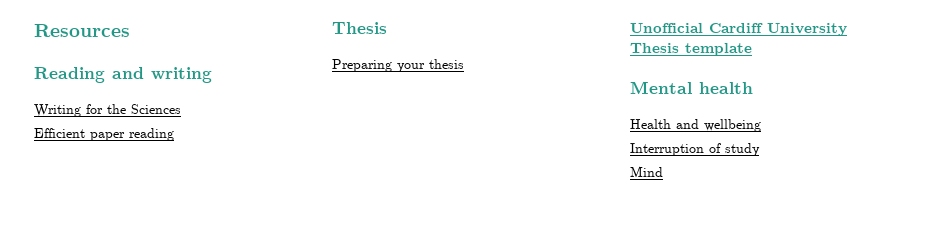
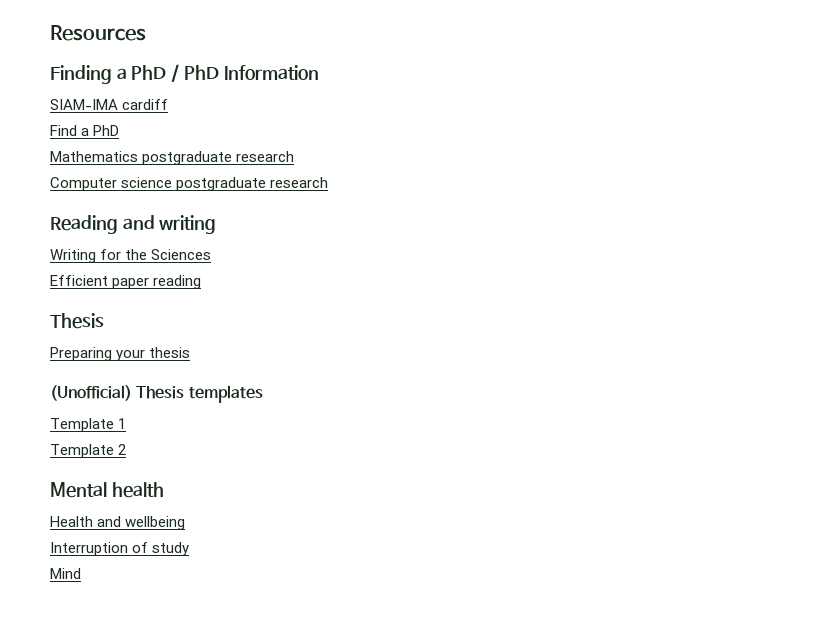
+ Finding a PhD / PhD Information
+ SIAM-IMA cardiff
+ Find a PhD
+ Mathematics postgraduate research
+ Computer science postgraduate research
- Unofficial Cardiff University Thesis template
+ (Unofficial) Thesis templates
+ Template 1
+ Template 2

